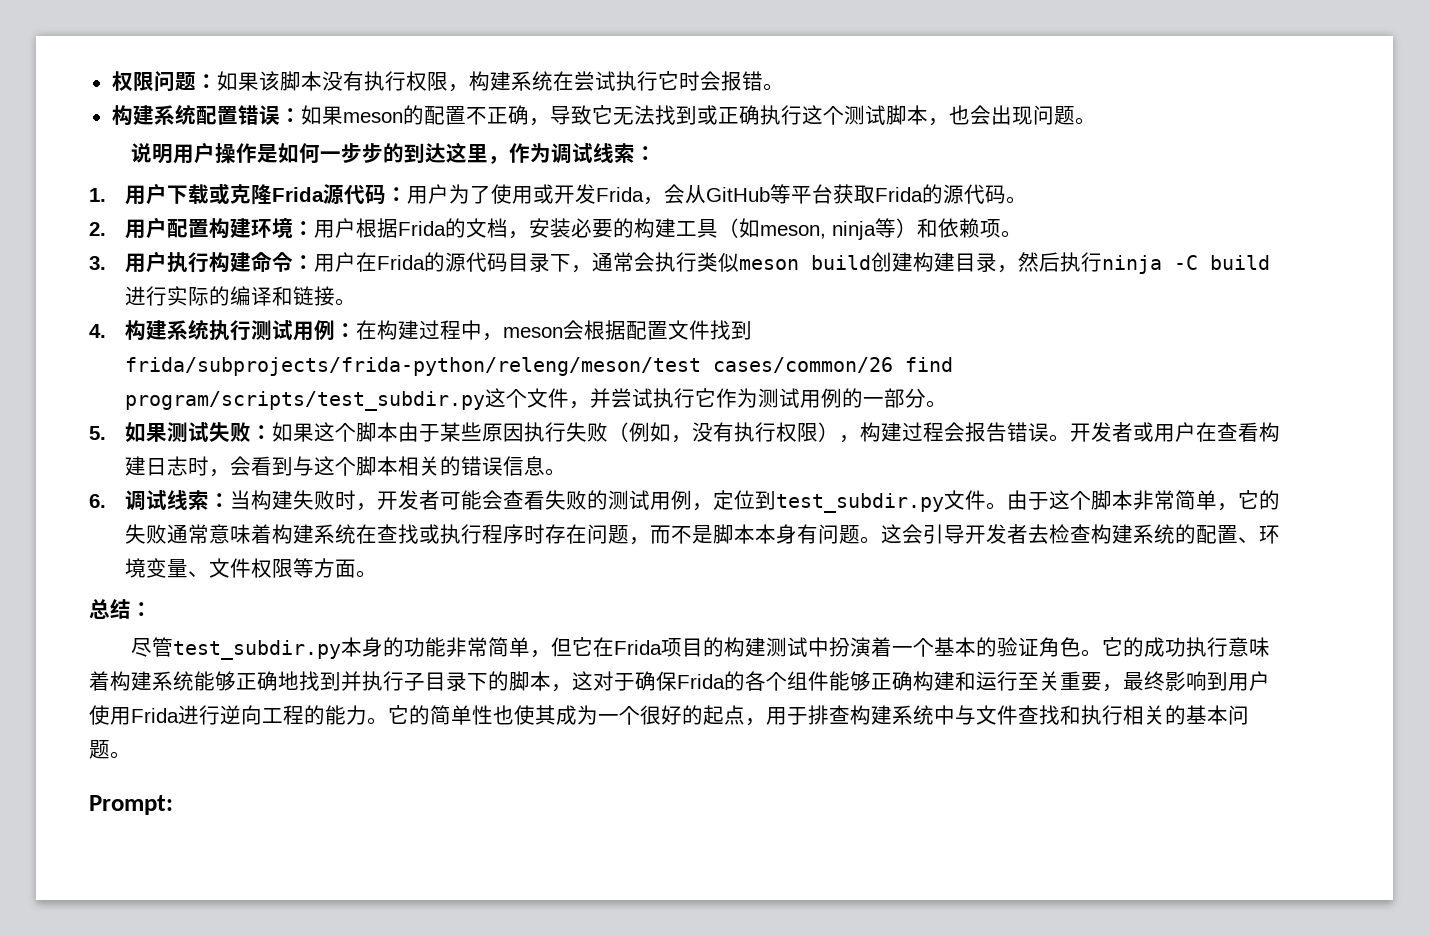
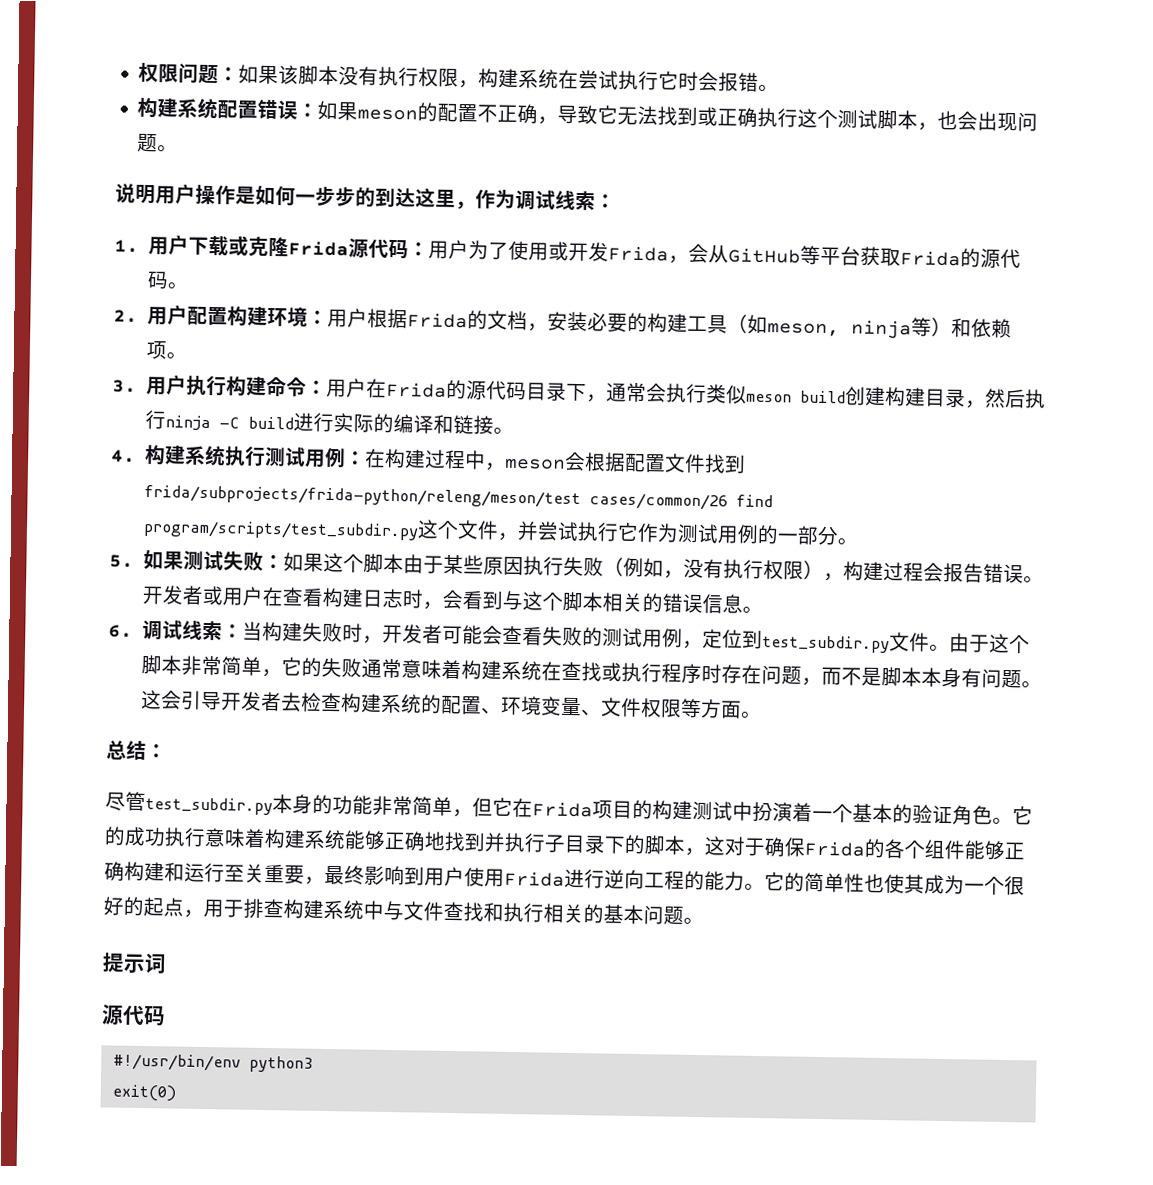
- Prompt:
+ 提示词
+ 源代码
+ #!/usr/bin/env python3
+ exit(0)

